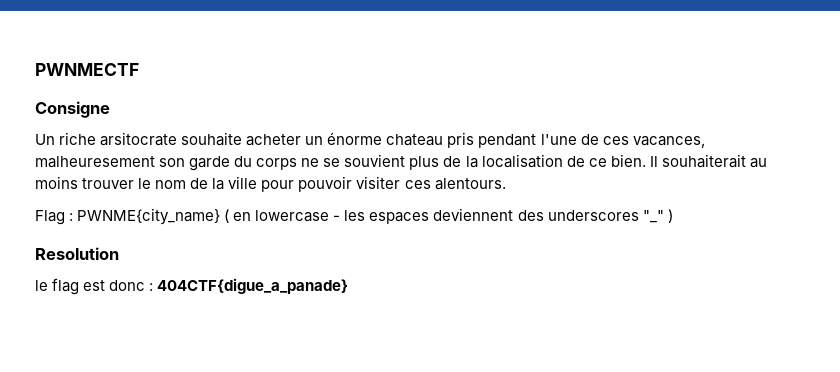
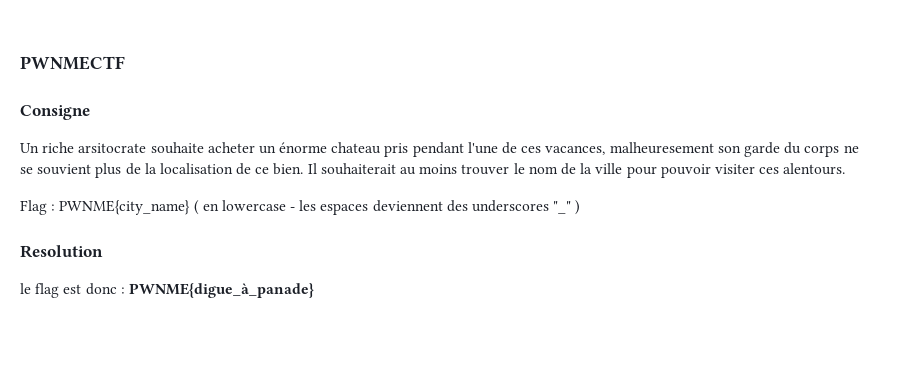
- le flag est donc : 404CTF{digue_a_panade}
+ le flag est donc : PWNME{digue_à_panade}

